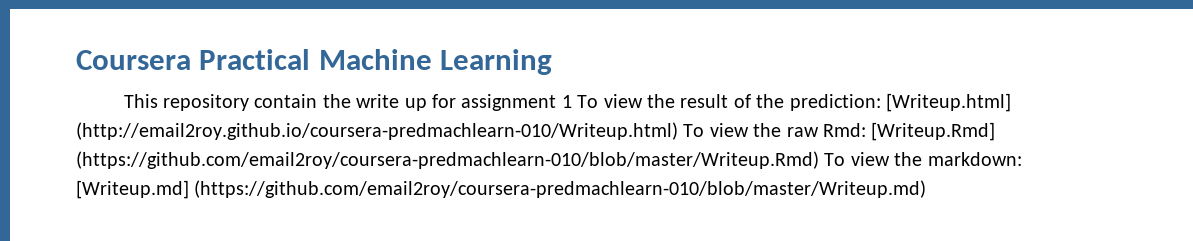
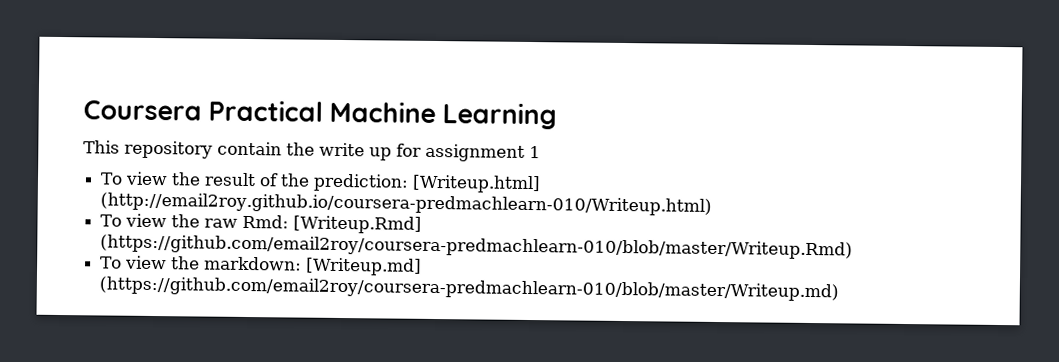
- This repository contain the write up for assignment 1 To view the result of the prediction: [Writeup.html] (http://email2roy.github.io/coursera-predmachlearn-010/Writeup.html) To view the raw Rmd: [Writeup.Rmd] (https://github.com/email2roy/coursera-predmachlearn-010/blob/master/Writeup.Rmd) To view the markdown: [Writeup.md] (https://github.com/email2roy/coursera-predmachlearn-010/blob/master/Writeup.md)
+ This repository contain the write up for assignment 1
+ To view the result of the prediction: [Writeup.html] (http://email2roy.github.io/coursera-predmachlearn-010/Writeup.html)
+ To view the raw Rmd: [Writeup.Rmd] (https://github.com/email2roy/coursera-predmachlearn-010/blob/master/Writeup.Rmd)
+ To view the markdown: [Writeup.md] (https://github.com/email2roy/coursera-predmachlearn-010/blob/master/Writeup.md)

